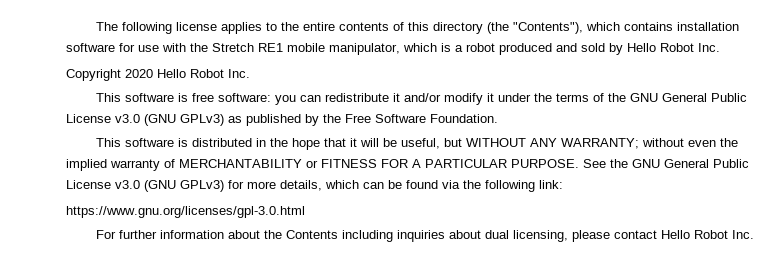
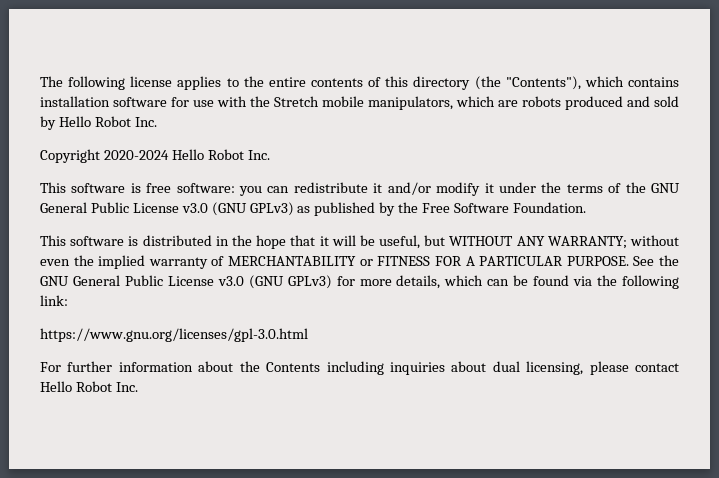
- The following license applies to the entire contents of this directory (the "Contents"), which contains installation software for use with the Stretch RE1 mobile manipulator, which is a robot produced and sold by Hello Robot Inc.
+ The following license applies to the entire contents of this directory (the "Contents"), which contains installation software for use with the Stretch mobile manipulators, which are robots produced and sold by Hello Robot Inc.
- Copyright 2020 Hello Robot Inc.
+ Copyright 2020-2024 Hello Robot Inc.

